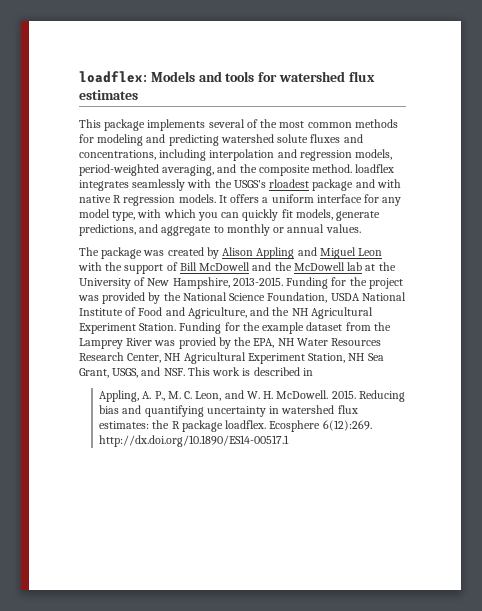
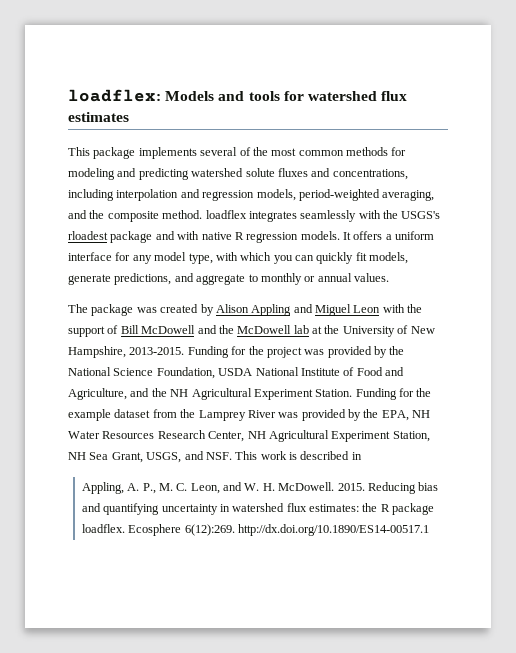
- Funding for the example dataset from the Lamprey River was provied by the EPA, NH Water Resources Research Center, NH Agricultural Experiment Station, NH Sea Grant, USGS, and NSF. This work is described in
+ Funding for the example dataset from the Lamprey River was provided by the EPA, NH Water Resources Research Center, NH Agricultural Experiment Station, NH Sea Grant, USGS, and NSF. This work is described in

